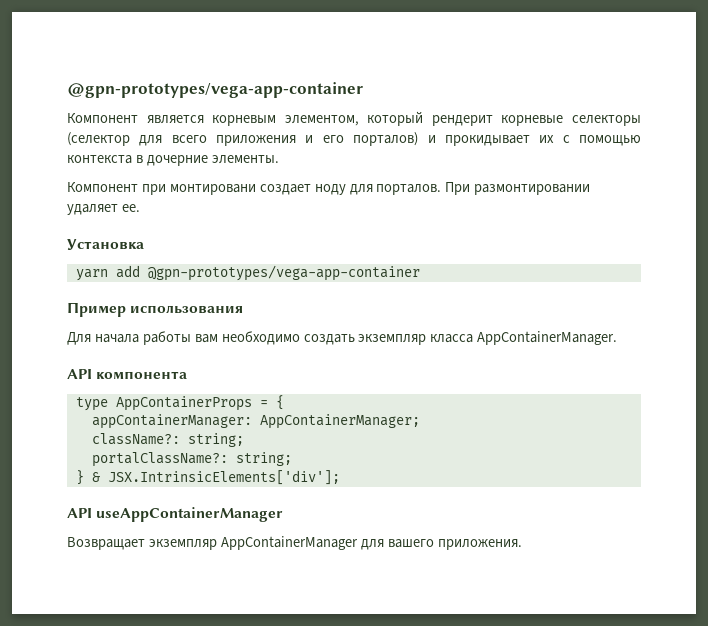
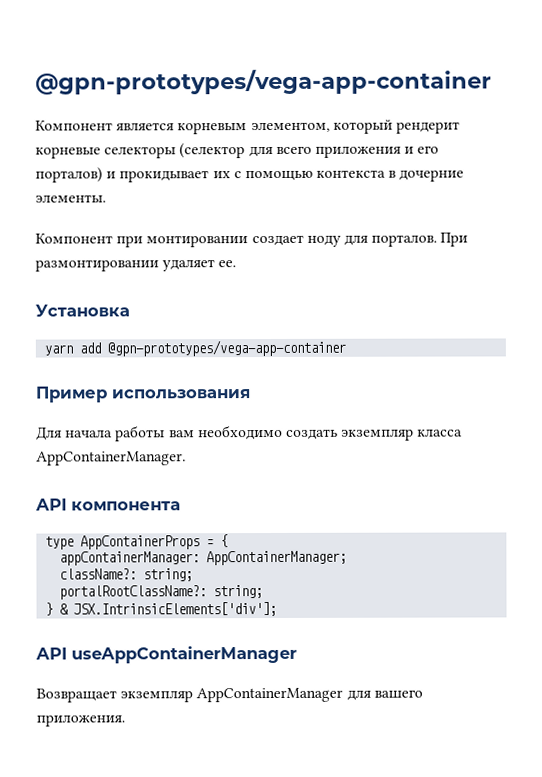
- Компонент при монтировани создает ноду для порталов.
+ Компонент при монтировании создает ноду для порталов.
- portalClassName?: string;
+ portalRootClassName?: string;

